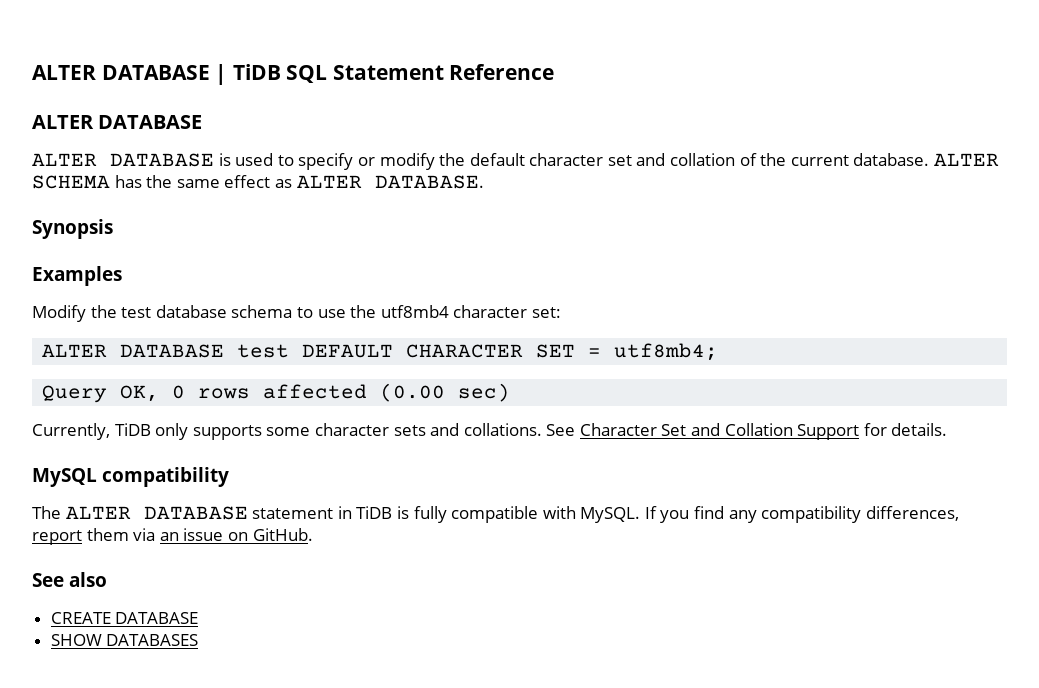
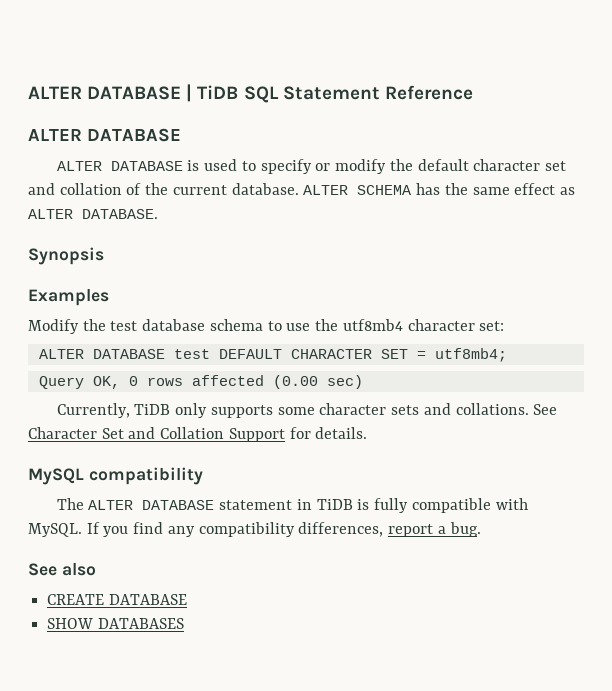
- If you find any compatibility differences, report them via an issue on GitHub.
+ If you find any compatibility differences, report a bug.

